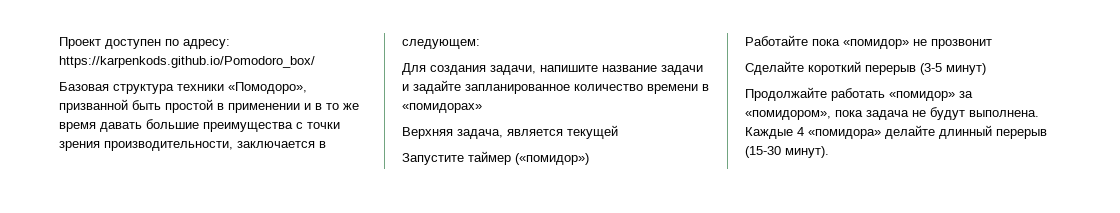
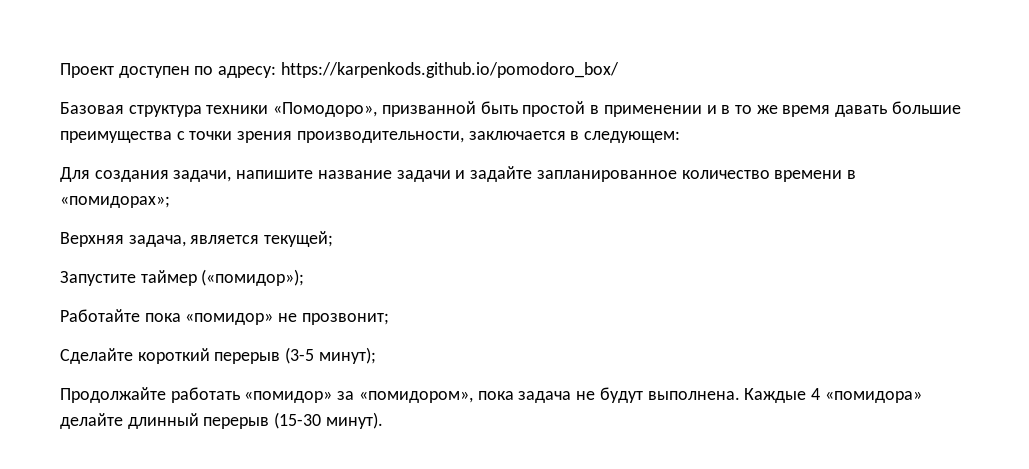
- Проект доступен по адресу: https://karpenkods.github.io/Pomodoro_box/
+ Проект доступен по адресу: https://karpenkods.github.io/pomodoro_box/
- Для создания задачи, напишите название задачи и задайте запланированное количество времени в «помидорах»
+ Для создания задачи, напишите название задачи и задайте запланированное количество времени в «помидорах»;
- Верхняя задача, является текущей
+ Верхняя задача, является текущей;
- Запустите таймер («помидор»)
+ Запустите таймер («помидор»);
- Работайте пока «помидор» не прозвонит
+ Работайте пока «помидор» не прозвонит;
- Сделайте короткий перерыв (3-5 минут)
+ Сделайте короткий перерыв (3-5 минут);

